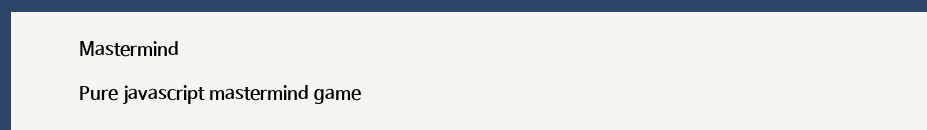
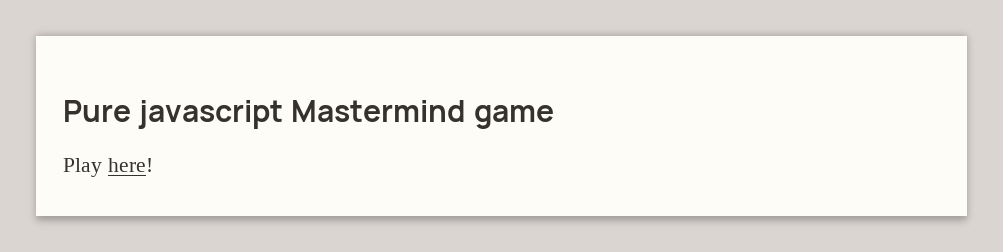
- Mastermind
- Pure javascript mastermind game
+ Pure javascript Mastermind game
+ Play here!

